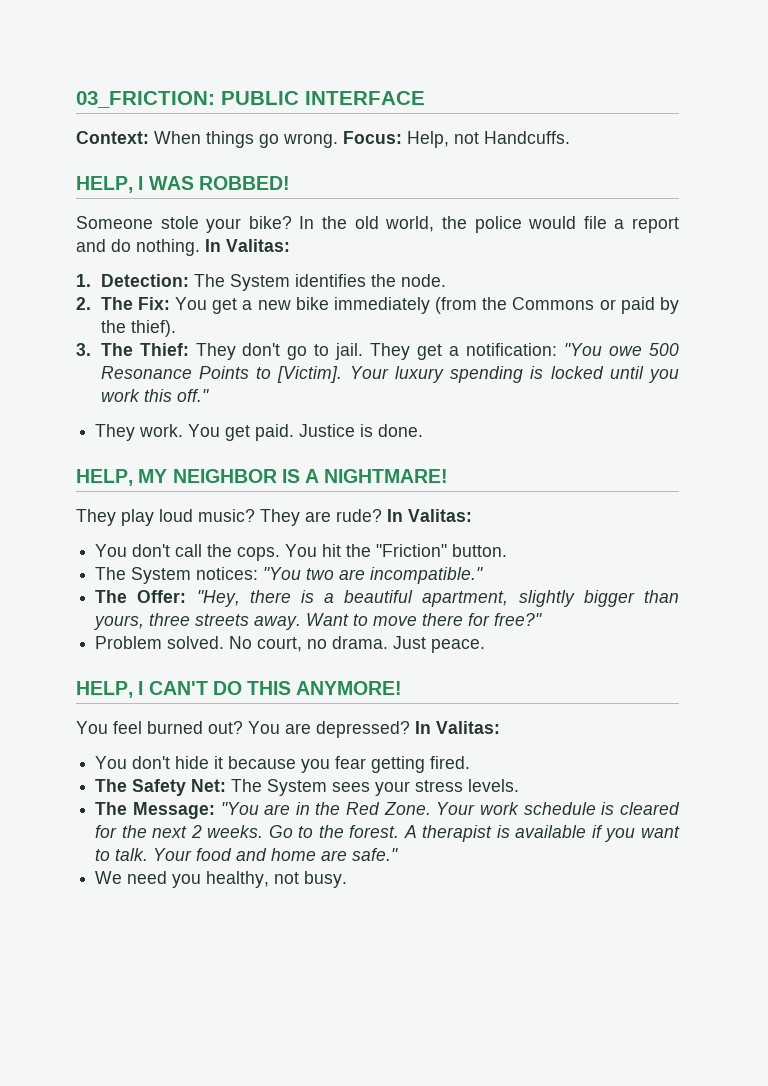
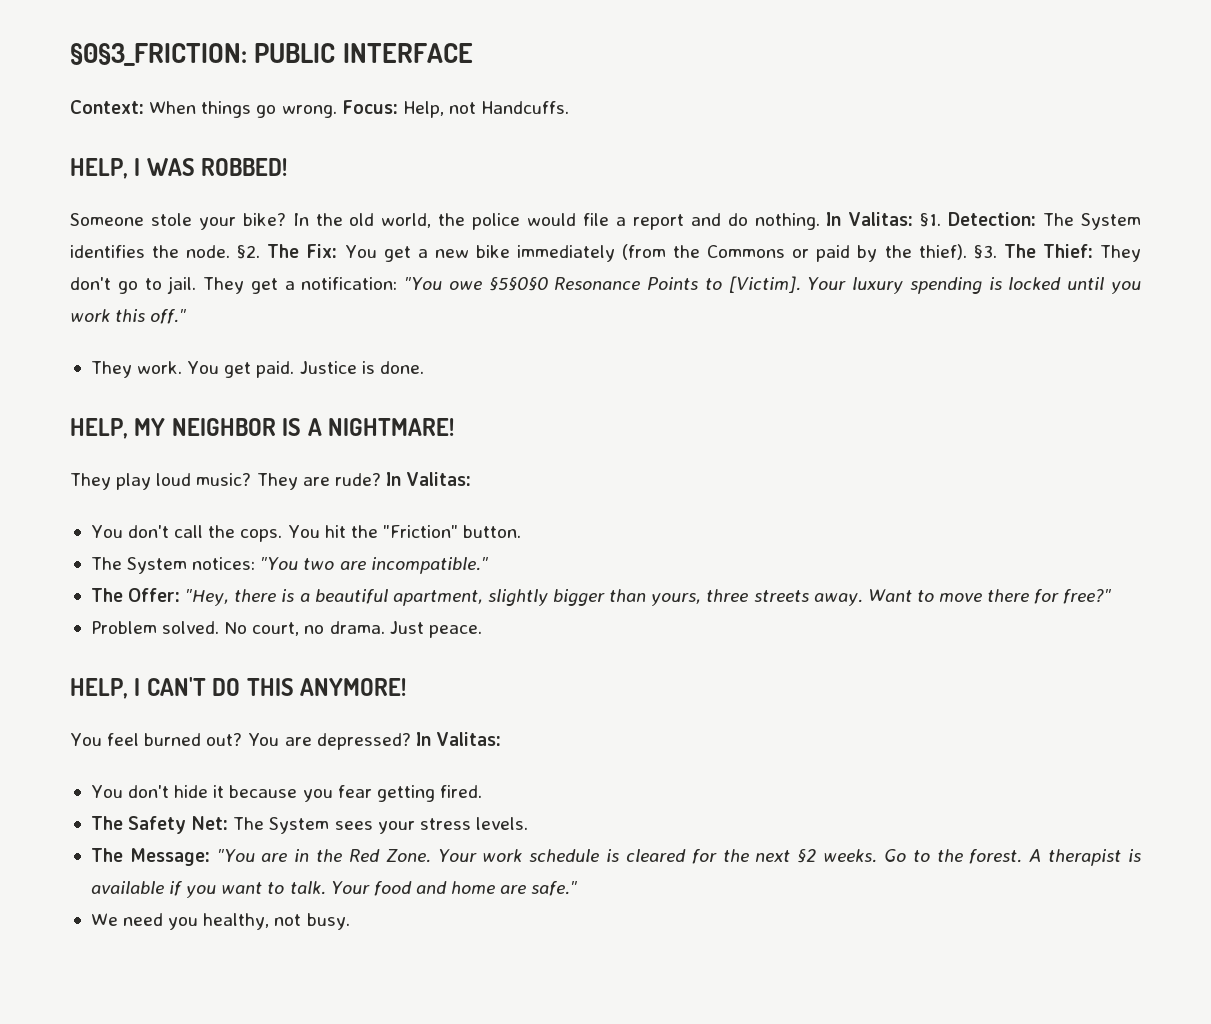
- 03_FRICTION: PUBLIC INTERFACE
+ §0§3_FRICTION: PUBLIC INTERFACE
- In the old world, the police would file a report and do nothing. In Valitas:
- 1. Detection: The System identifies the node.
- 2. The Fix: You get a new bike immediately (from the Commons or paid by the thief).
- 3. The Thief: They don't go to jail.
+ In the old world, the police would file a report and do nothing. In Valitas: §1. Detection: The System identifies the node. §2. The Fix: You get a new bike immediately (from the Commons or paid by the thief). §3. The Thief: They don't go to jail.
- They get a notification: "You owe 500 Resonance Points to [Victim].
+ They get a notification: "You owe §5§0§0 Resonance Points to [Victim].
- Your work schedule is cleared for the next 2 weeks.
+ Your work schedule is cleared for the next §2 weeks.

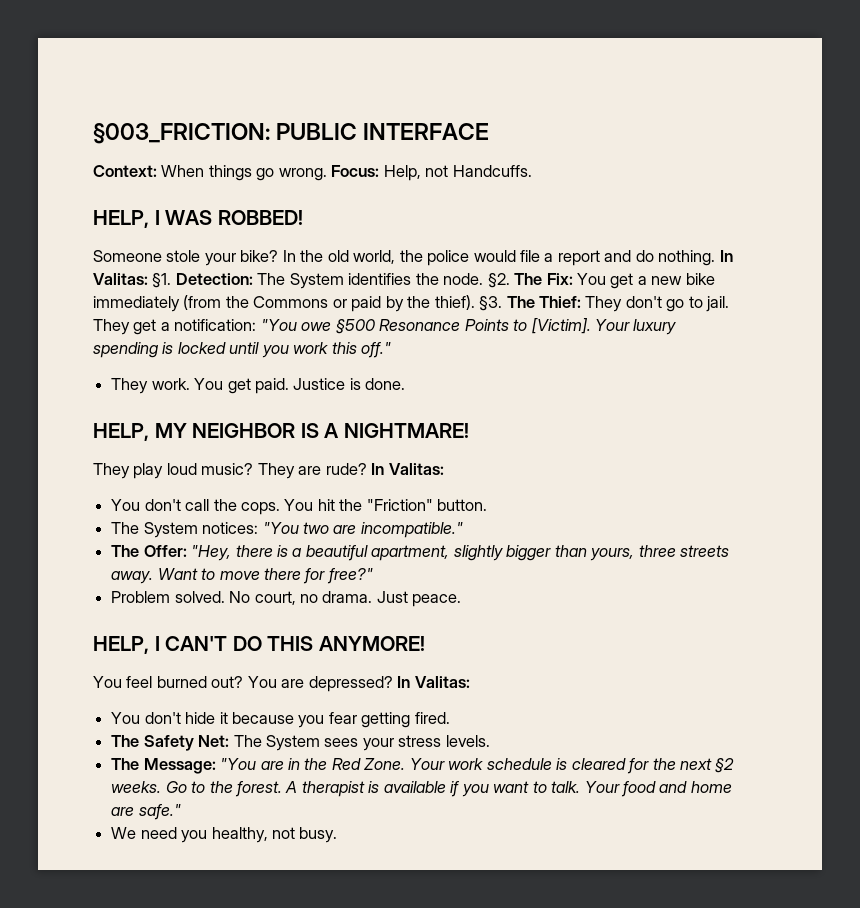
- §0§3_FRICTION: PUBLIC INTERFACE
+ §003_FRICTION: PUBLIC INTERFACE
- They get a notification: "You owe §5§0§0 Resonance Points to [Victim].
+ They get a notification: "You owe §500 Resonance Points to [Victim].

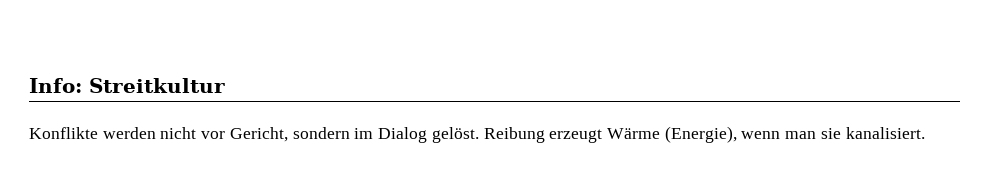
- §003_FRICTION: PUBLIC INTERFACE
- Context: When things go wrong. Focus: Help, not Handcuffs.
- HELP, I WAS ROBBED!
- Someone stole your bike? In the old world, the police would file a report and do nothing. In Valitas: §1. Detection: The System identifies the node. §2. The Fix: You get a new bike immediately (from the Commons or paid by the thief). §3. The Thief: They don't go to jail. They get a notification: "You owe §500 Resonance Points to [Victim]. Your luxury spending is locked until you work this off."
- They work. You get paid. Justice is done.
- HELP, MY NEIGHBOR IS A NIGHTMARE!
- They play loud music? They are rude? In Valitas:
- You don't call the cops. You hit the "Friction" button.
- The System notices: "You two are incompatible."
- The Offer: "Hey, there is a beautiful apartment, slightly bigger than yours, three streets away. Want to move there for free?"
- Problem solved. No court, no drama. Just peace.
- HELP, I CAN'T DO THIS ANYMORE!
- You feel burned out? You are depressed? In Valitas:
- You don't hide it because you fear getting fired.
- The Safety Net: The System sees your stress levels.
- The Message: "You are in the Red Zone. Your work schedule is cleared for the next §2 weeks. Go to the forest. A therapist is available if you want to talk. Your food and home are safe."
- We need you healthy, not busy.
+ Info: Streitkultur
+ Konflikte werden nicht vor Gericht, sondern im Dialog gelöst. Reibung erzeugt Wärme (Energie), wenn man sie kanalisiert.

